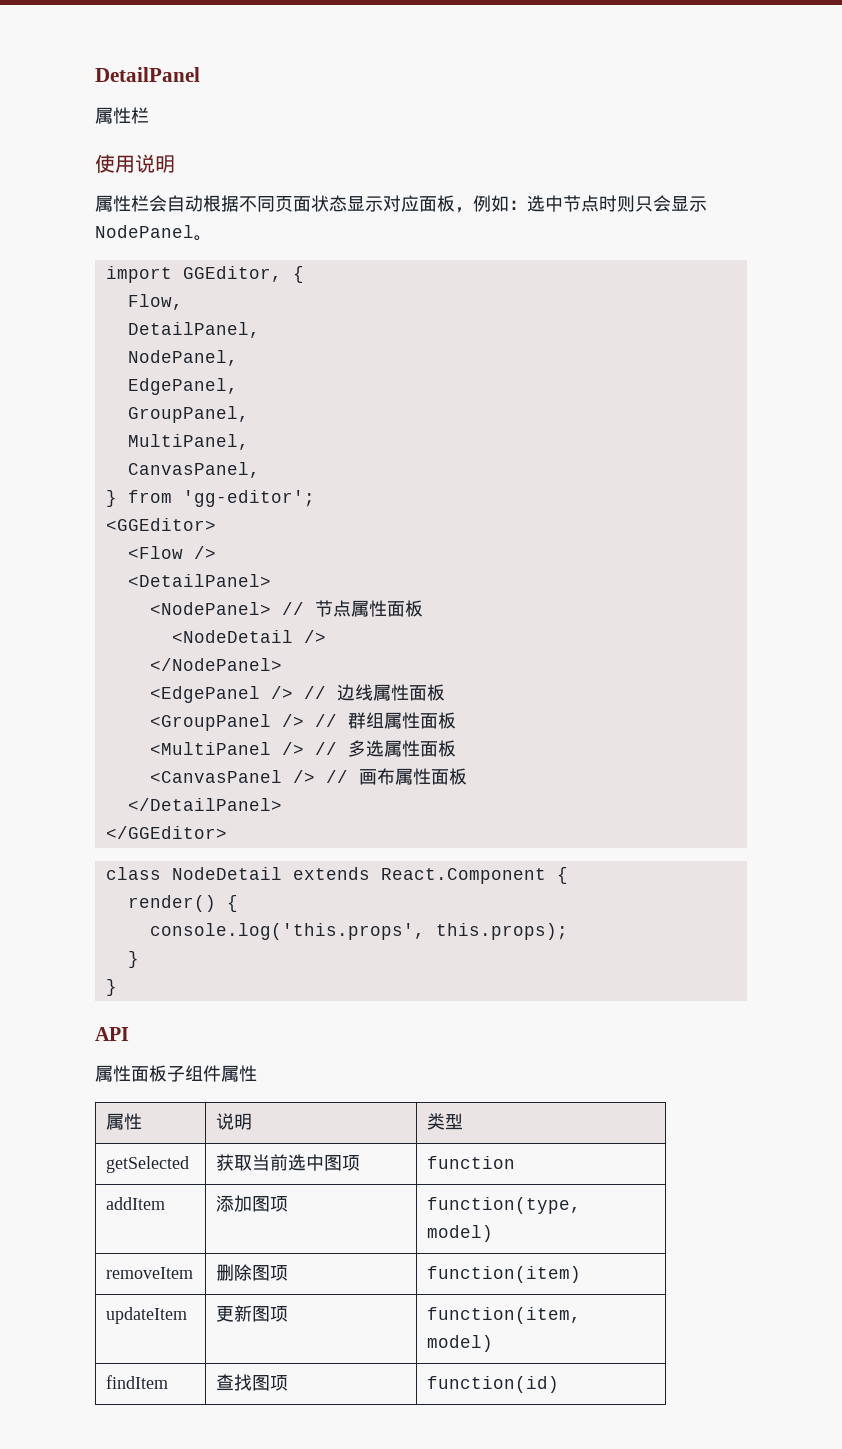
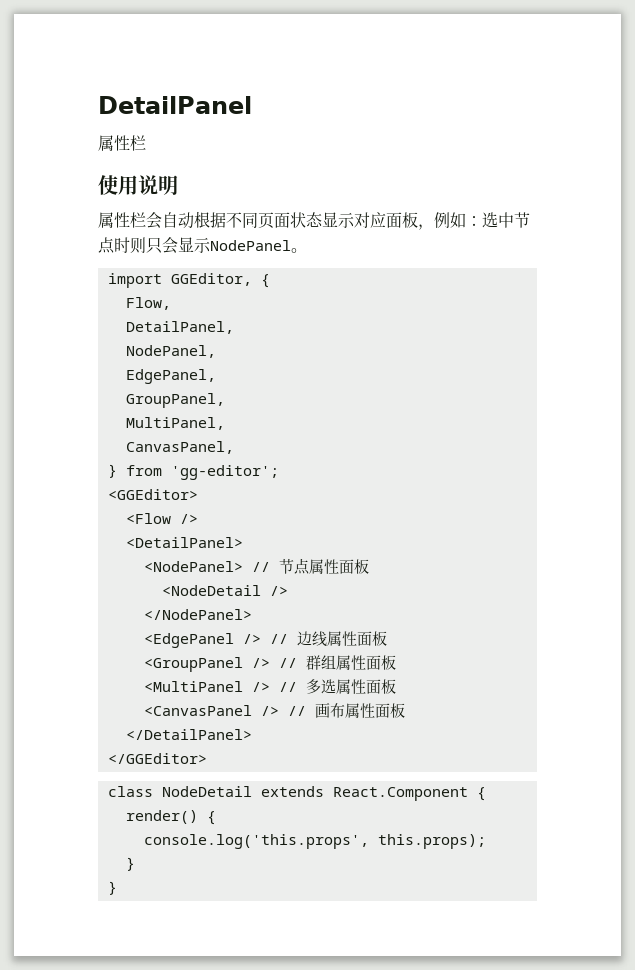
- API
- 属性面板子组件属性
- 属性 | 说明 | 类型
- getSelected | 获取当前选中图项 | function
- addItem | 添加图项 | function(type, model)
- removeItem | 删除图项 | function(item)
- updateItem | 更新图项 | function(item, model)
- findItem | 查找图项 | function(id)

